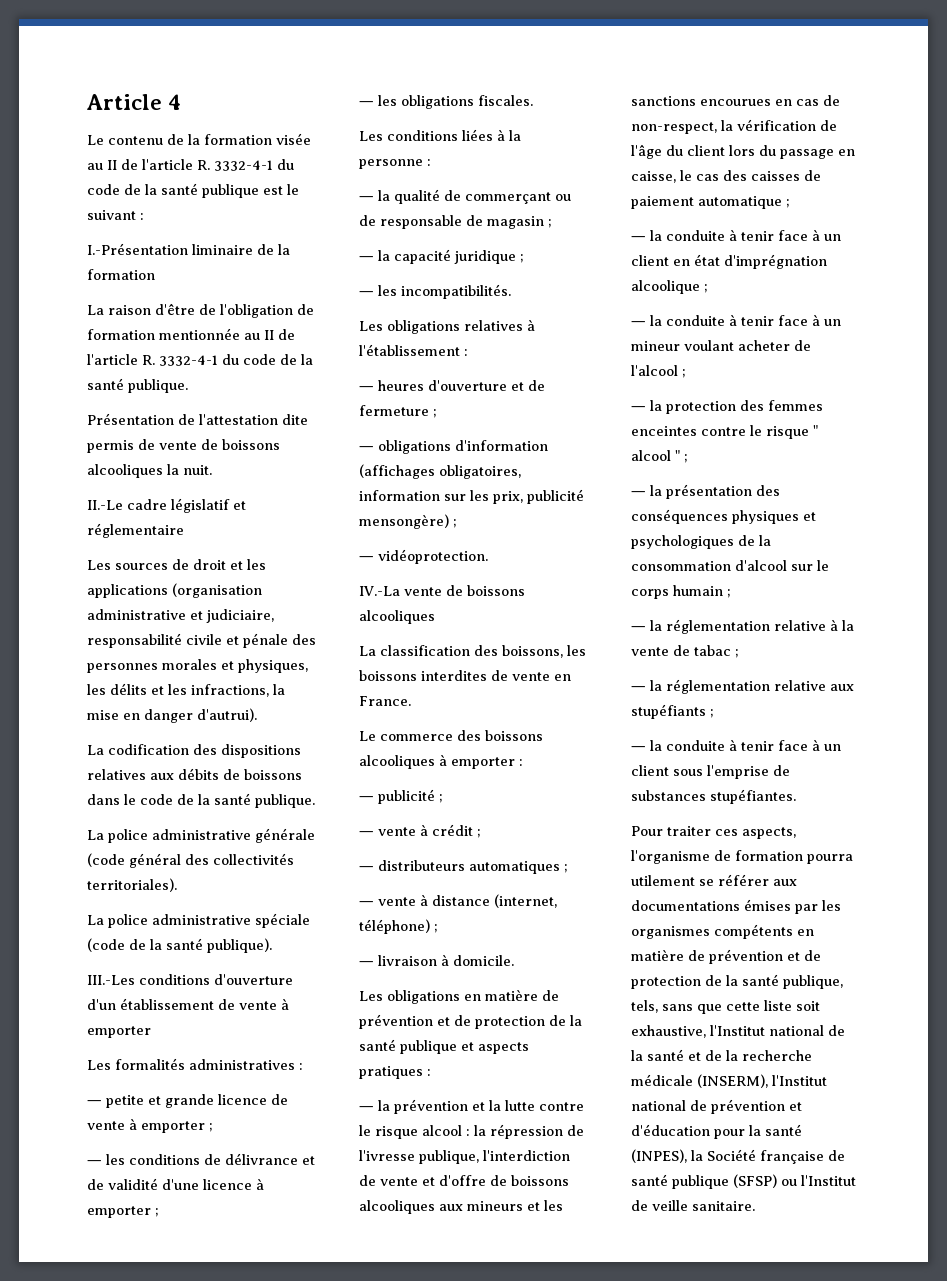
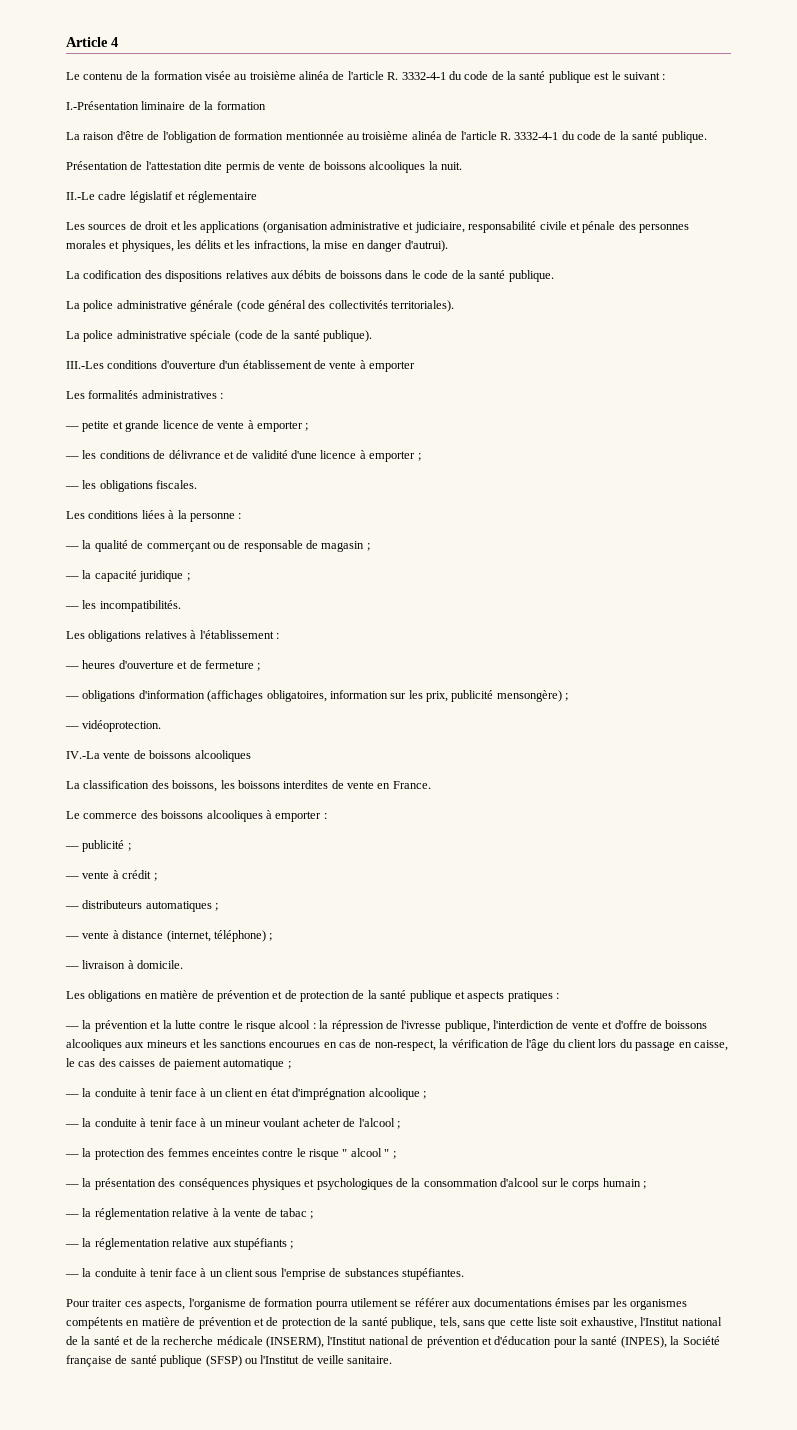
- Le contenu de la formation visée au II de l'article R. 3332-4-1 du code de la santé publique est le suivant :
+ Le contenu de la formation visée au troisième alinéa de l'article R. 3332-4-1 du code de la santé publique est le suivant :
- La raison d'être de l'obligation de formation mentionnée au II de l'article R. 3332-4-1 du code de la santé publique.
+ La raison d'être de l'obligation de formation mentionnée au troisième alinéa de l'article R. 3332-4-1 du code de la santé publique.

